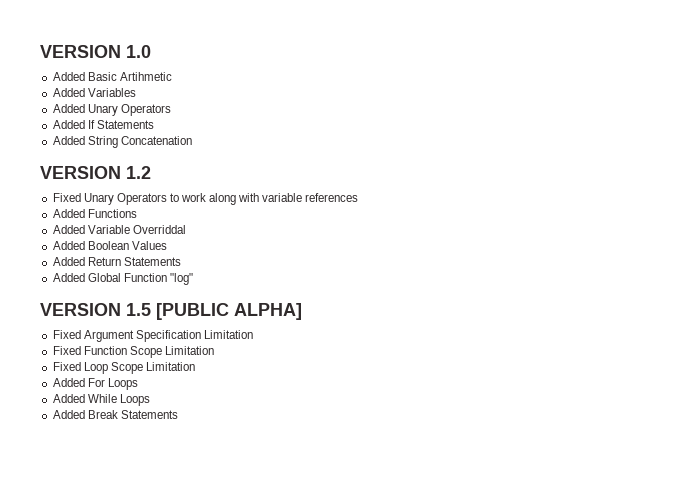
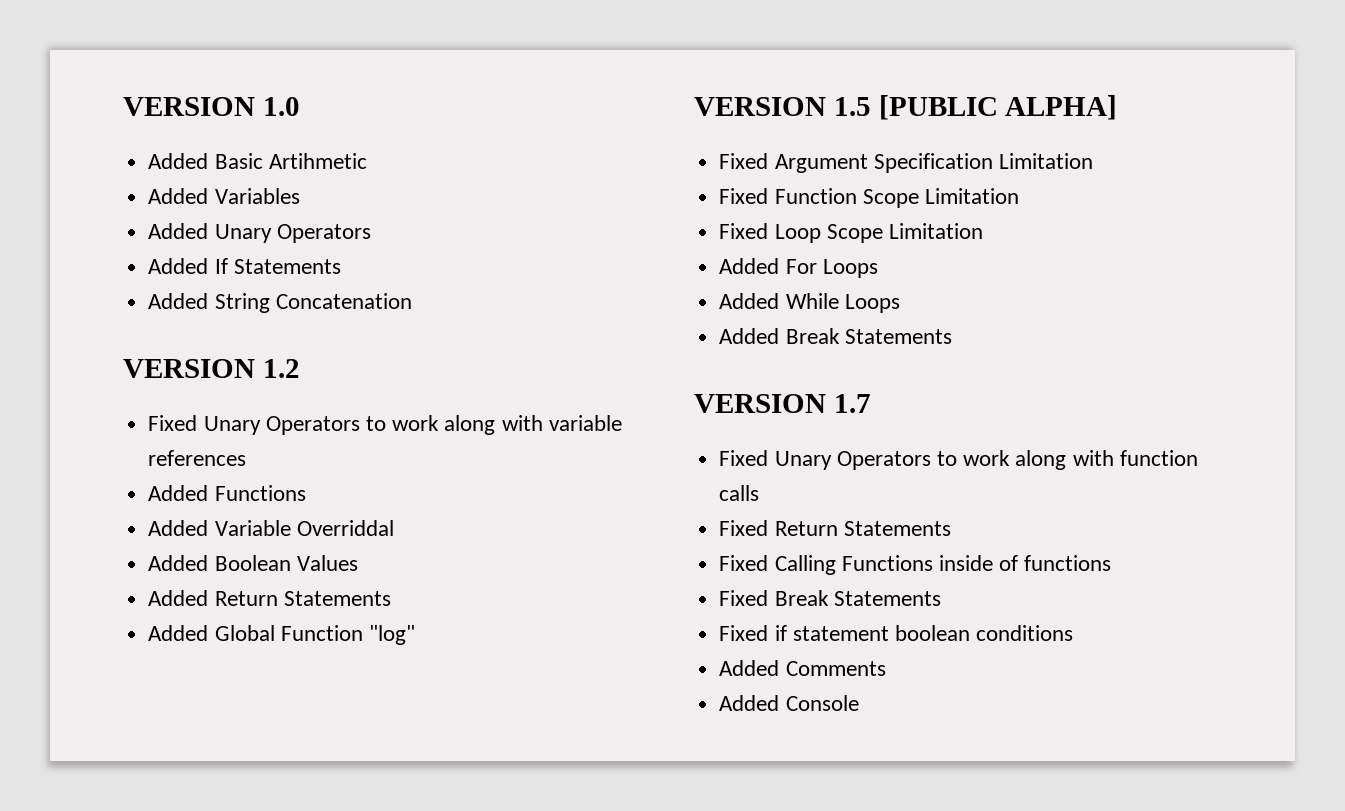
+ VERSION 1.7
+ Fixed Unary Operators to work along with function calls
+ Fixed Return Statements
+ Fixed Calling Functions inside of functions
+ Fixed Break Statements
+ Fixed if statement boolean conditions
+ Added Comments
+ Added Console

